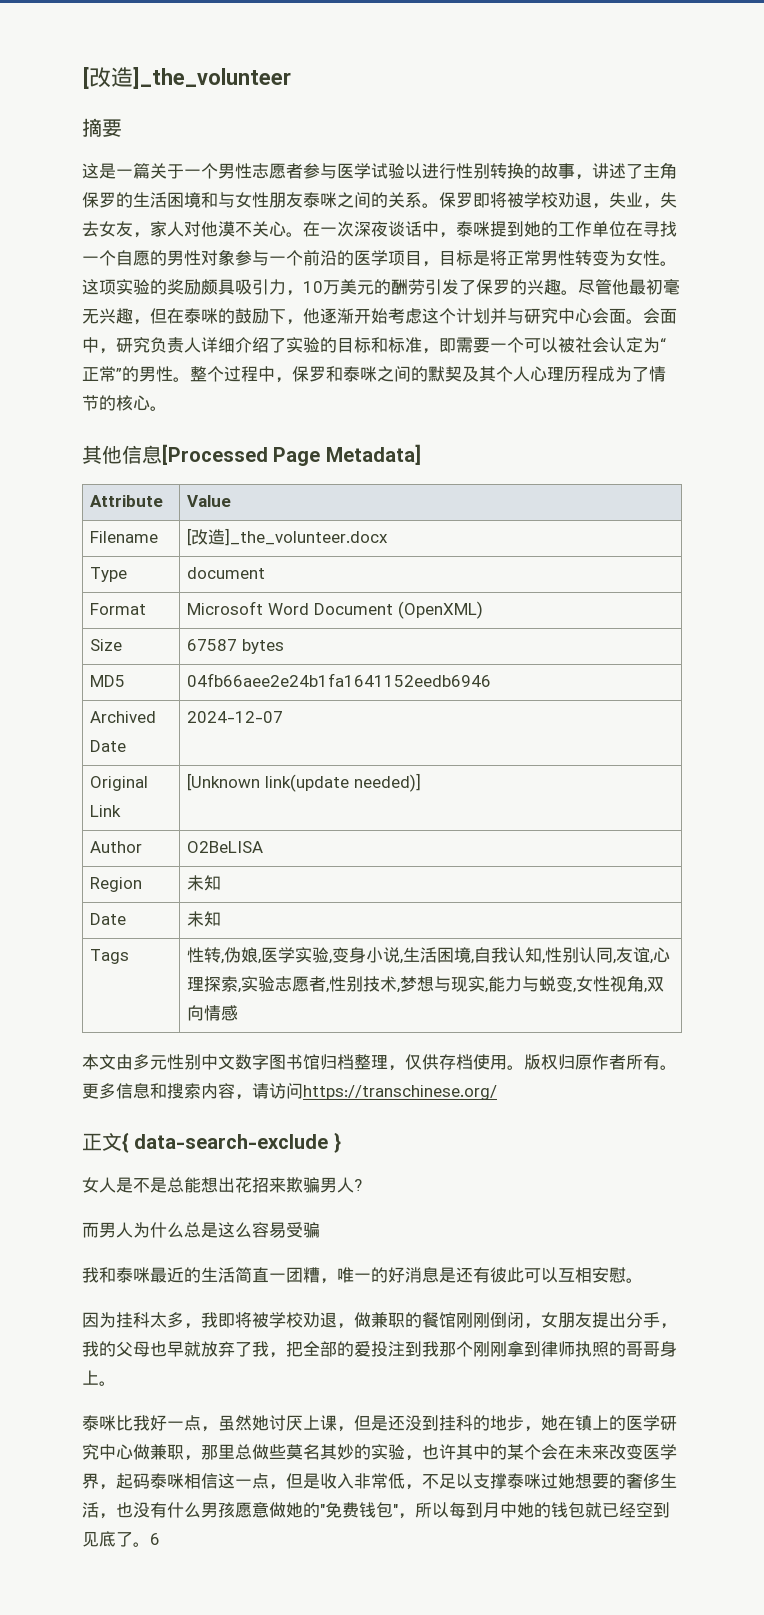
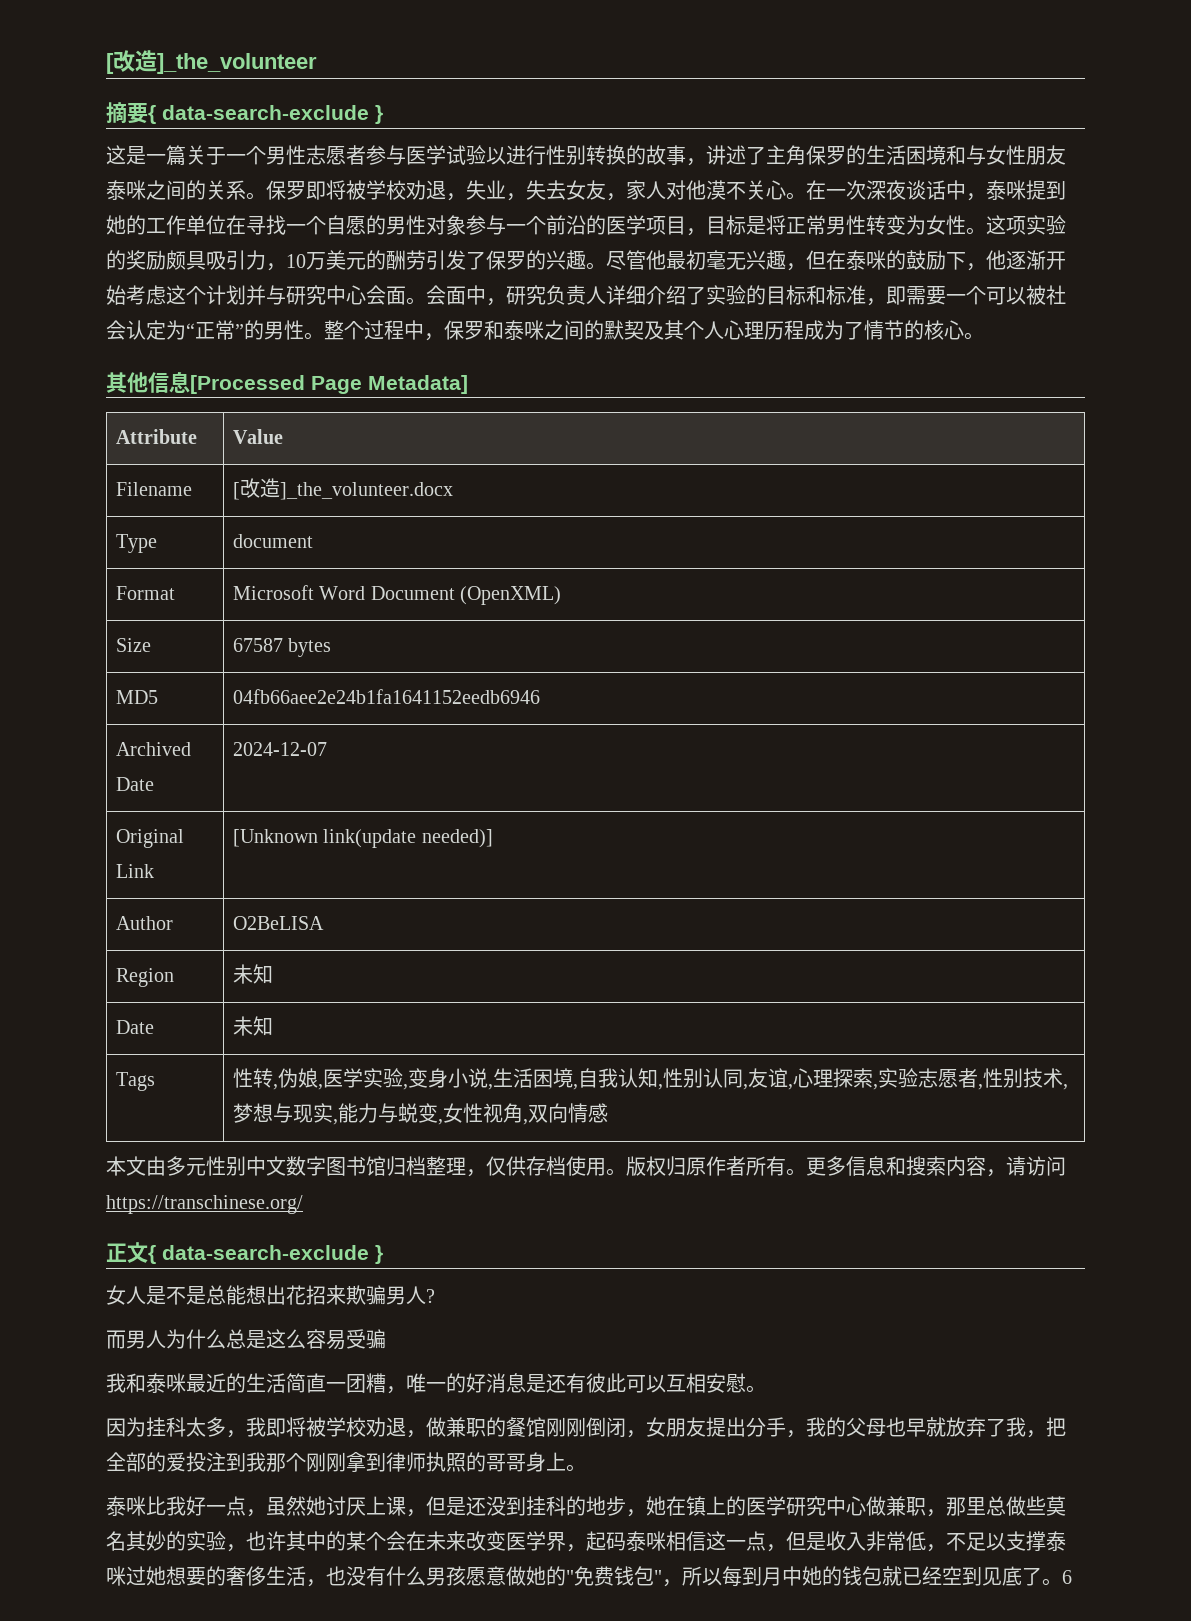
- 摘要
+ 摘要{ data-search-exclude }

